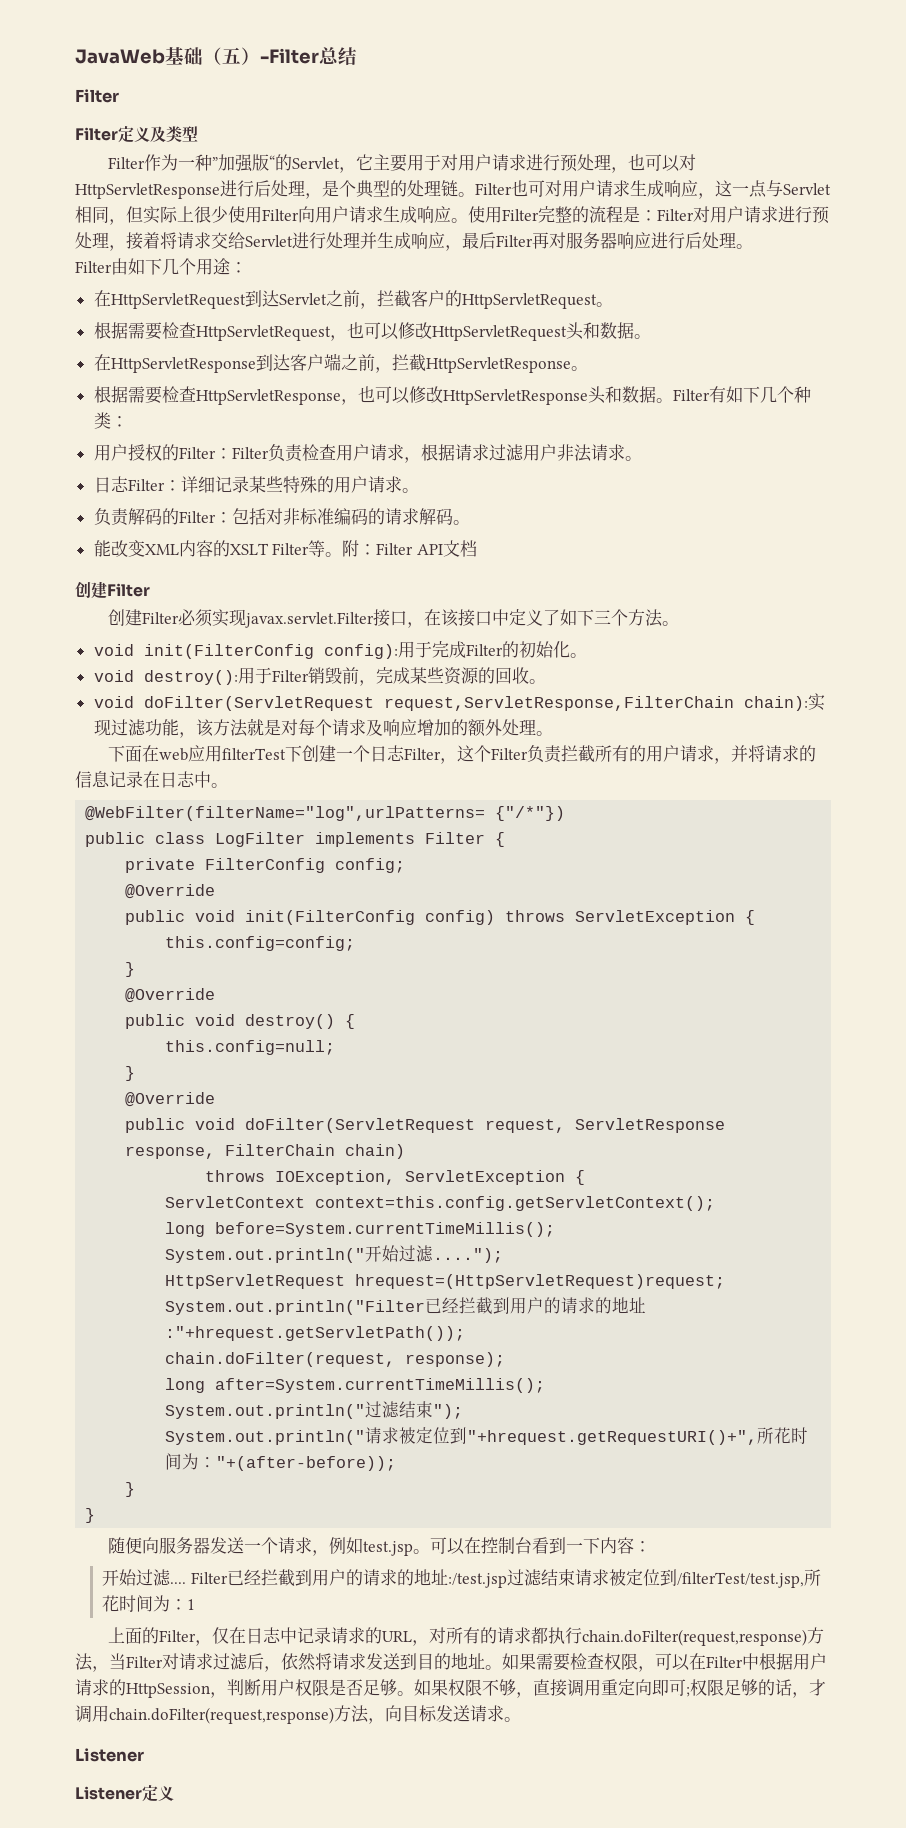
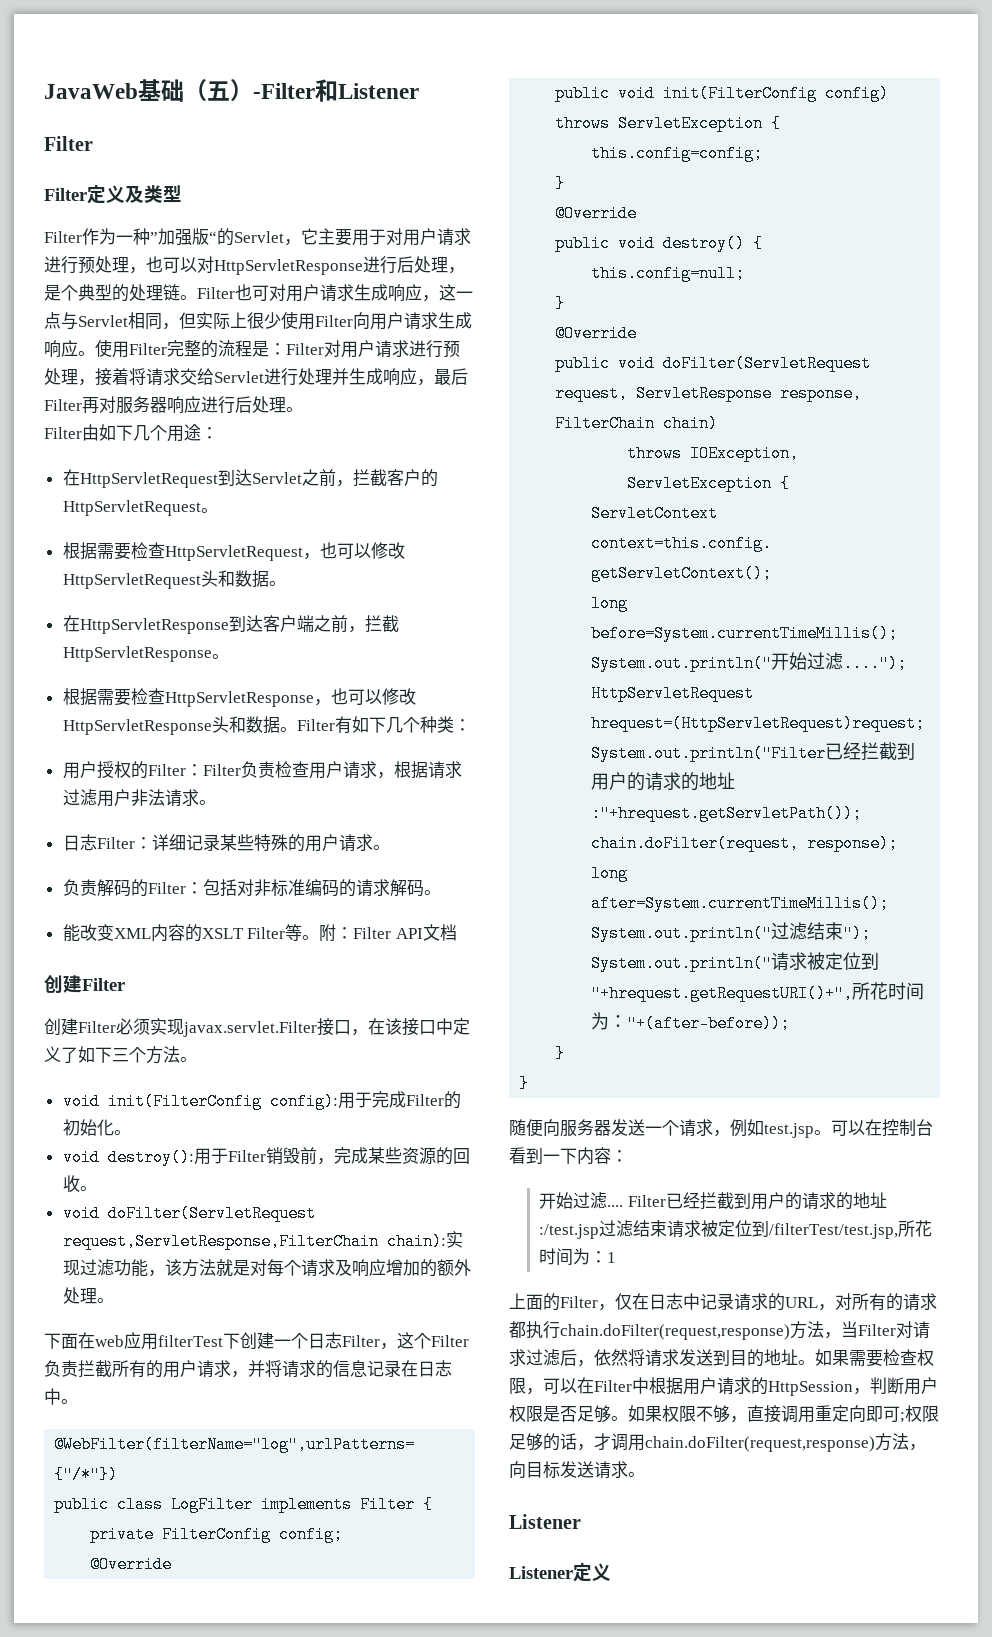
- JavaWeb基础（五）-Filter总结
+ JavaWeb基础（五）-Filter和Listener

